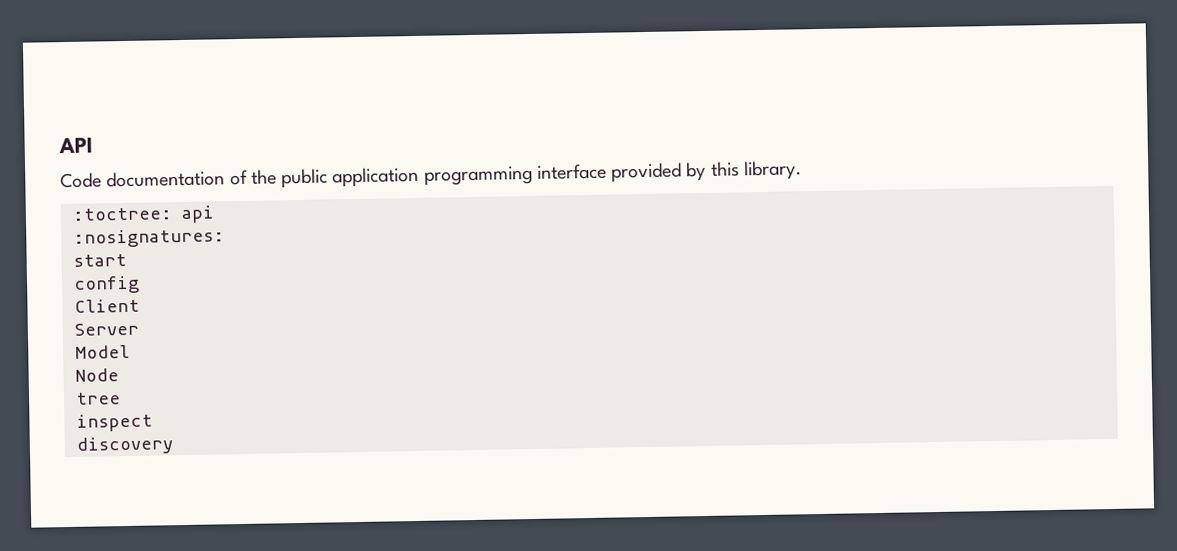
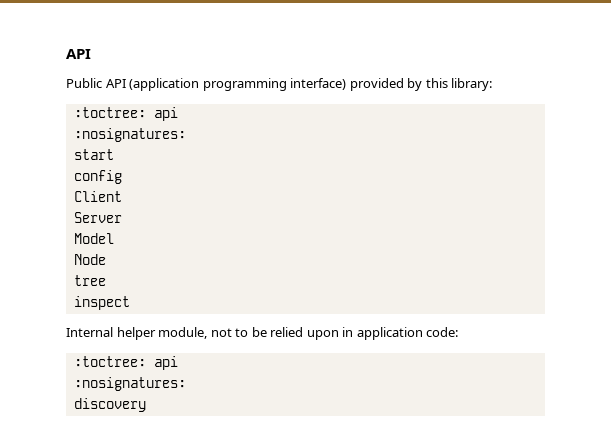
- Code documentation of the public application programming interface provided by this library.
+ Public API (application programming interface) provided by this library:
+ Internal helper module, not to be relied upon in application code:
+ :toctree: api
+ :nosignatures:

